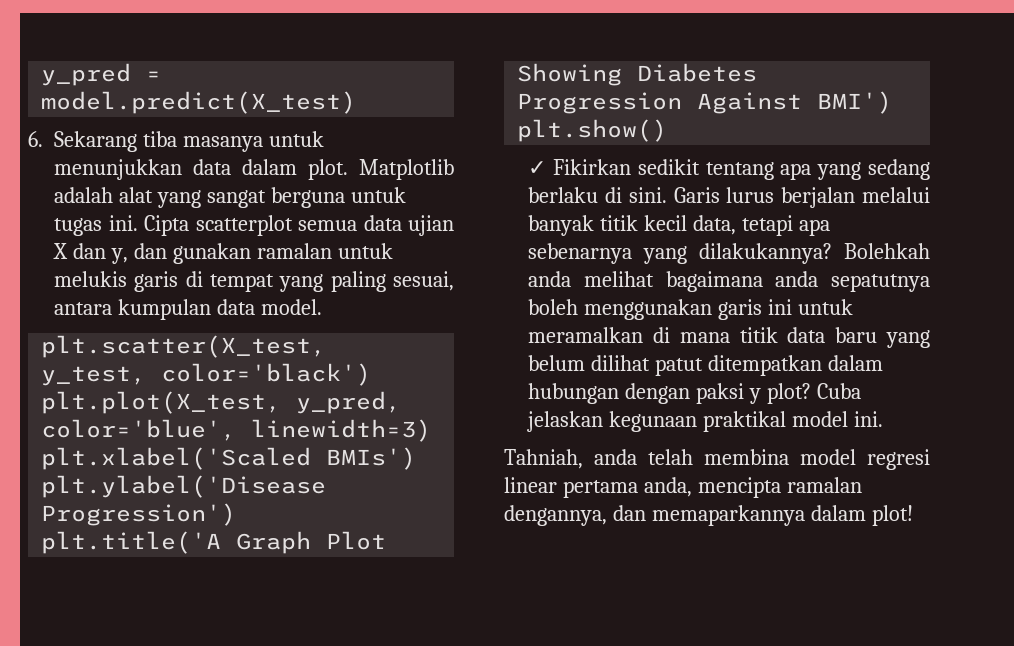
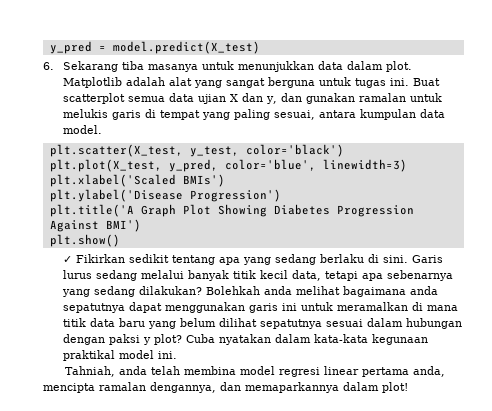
- Cipta scatterplot semua data ujian X dan y, dan gunakan ramalan untuk melukis garis di tempat yang paling sesuai, antara kumpulan data model.
+ Buat scatterplot semua data ujian X dan y, dan gunakan ramalan untuk melukis garis di tempat yang paling sesuai, antara kumpulan data model.
- Garis lurus berjalan melalui banyak titik kecil data, tetapi apa sebenarnya yang dilakukannya?
+ Garis lurus sedang melalui banyak titik kecil data, tetapi apa sebenarnya yang sedang dilakukan?
- Bolehkah anda melihat bagaimana anda sepatutnya boleh menggunakan garis ini untuk meramalkan di mana titik data baru yang belum dilihat patut ditempatkan dalam hubungan dengan paksi y plot?
+ Bolehkah anda melihat bagaimana anda sepatutnya dapat menggunakan garis ini untuk meramalkan di mana titik data baru yang belum dilihat sepatutnya sesuai dalam hubungan dengan paksi y plot?
- Cuba jelaskan kegunaan praktikal model ini.
+ Cuba nyatakan dalam kata-kata kegunaan praktikal model ini.

